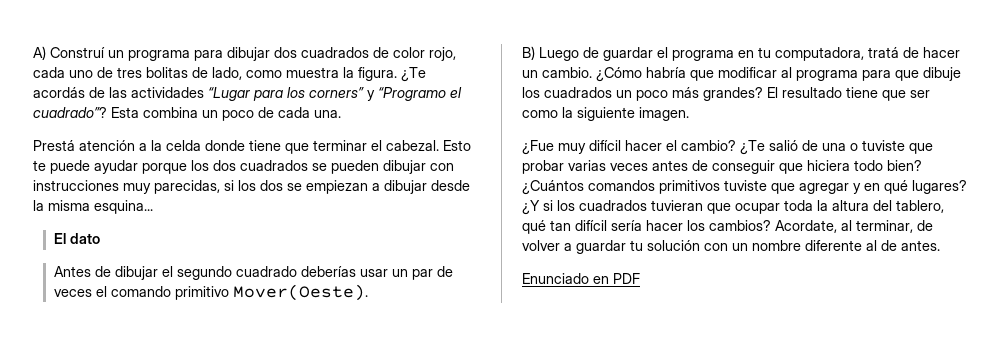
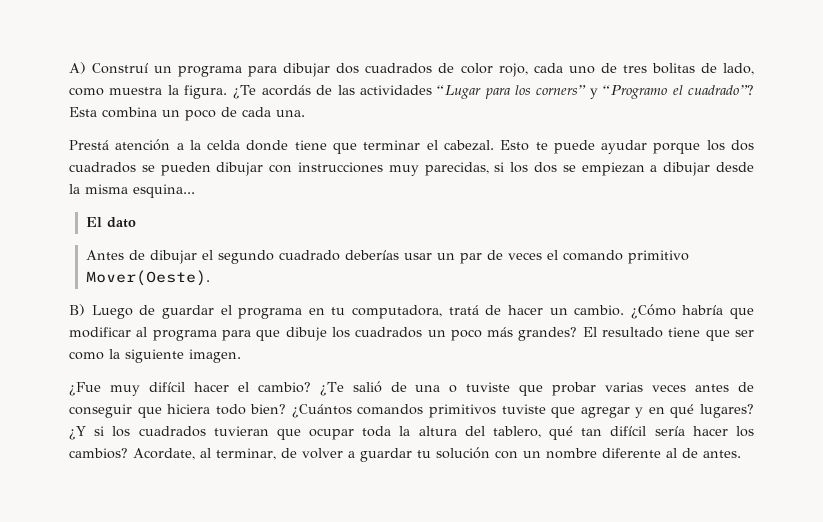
- Enunciado en PDF

